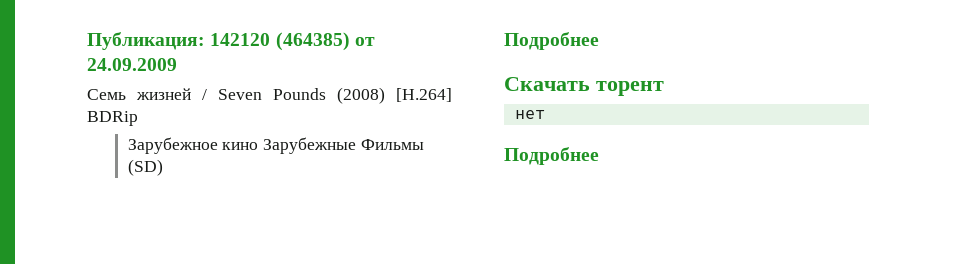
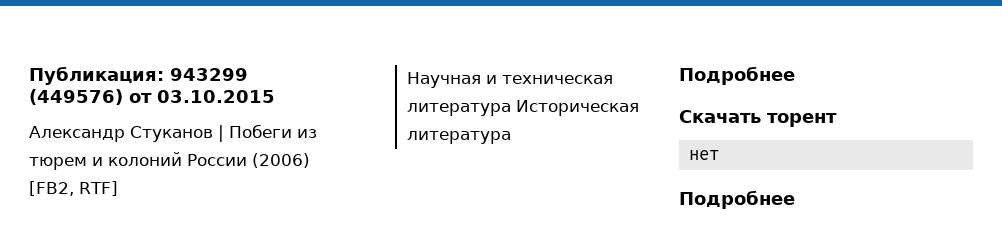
- Публикация: 142120 (464385) от 24.09.2009
- Семь жизней / Seven Pounds (2008) [H.264] BDRip
- Зарубежное кино Зарубежные Фильмы (SD)
+ Публикация: 943299 (449576) от 03.10.2015
+ Александр Стуканов | Побеги из тюрем и колоний России (2006) [FB2, RTF]
+ Научная и техническая литература Историческая литература

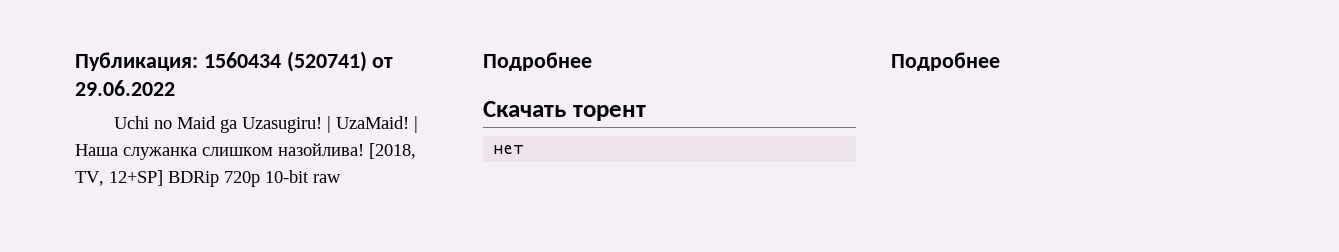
- Публикация: 943299 (449576) от 03.10.2015
- Александр Стуканов | Побеги из тюрем и колоний России (2006) [FB2, RTF]
- Научная и техническая литература Историческая литература
+ Публикация: 1560434 (520741) от 29.06.2022
+ Uchi no Maid ga Uzasugiru! | UzaMaid! | Наша служанка слишком назойлива! [2018, TV, 12+SP] BDRip 720p 10-bit raw

